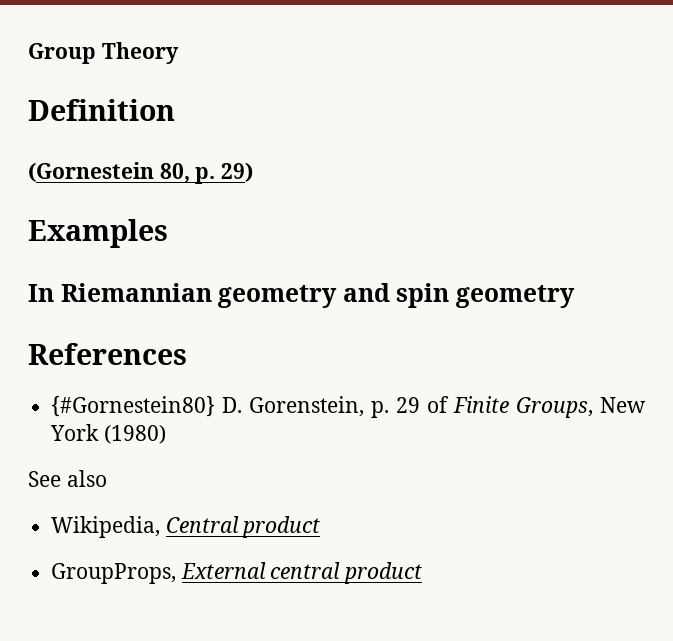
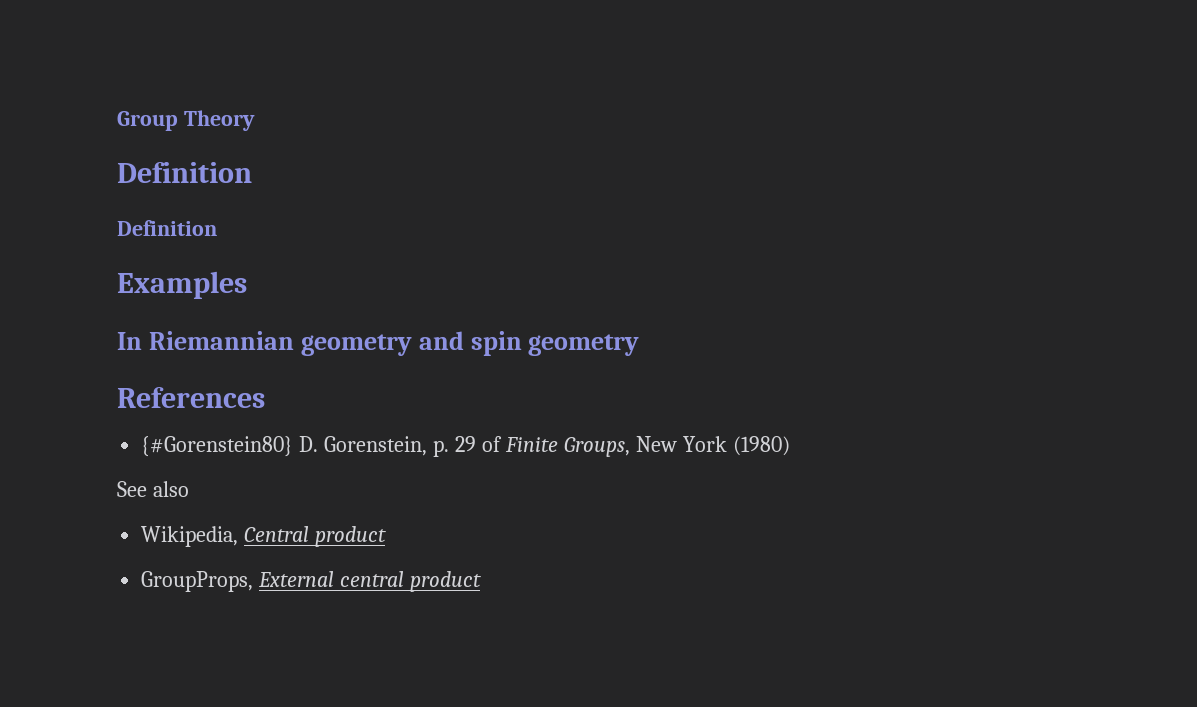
  Group Theory
  Definition
- (Gornestein 80, p. 29)
+ Definition
- {#Gornestein80} D. Gorenstein, p. 29 of Finite Groups, New York (1980)
+ {#Gorenstein80} D. Gorenstein, p. 29 of Finite Groups, New York (1980)

